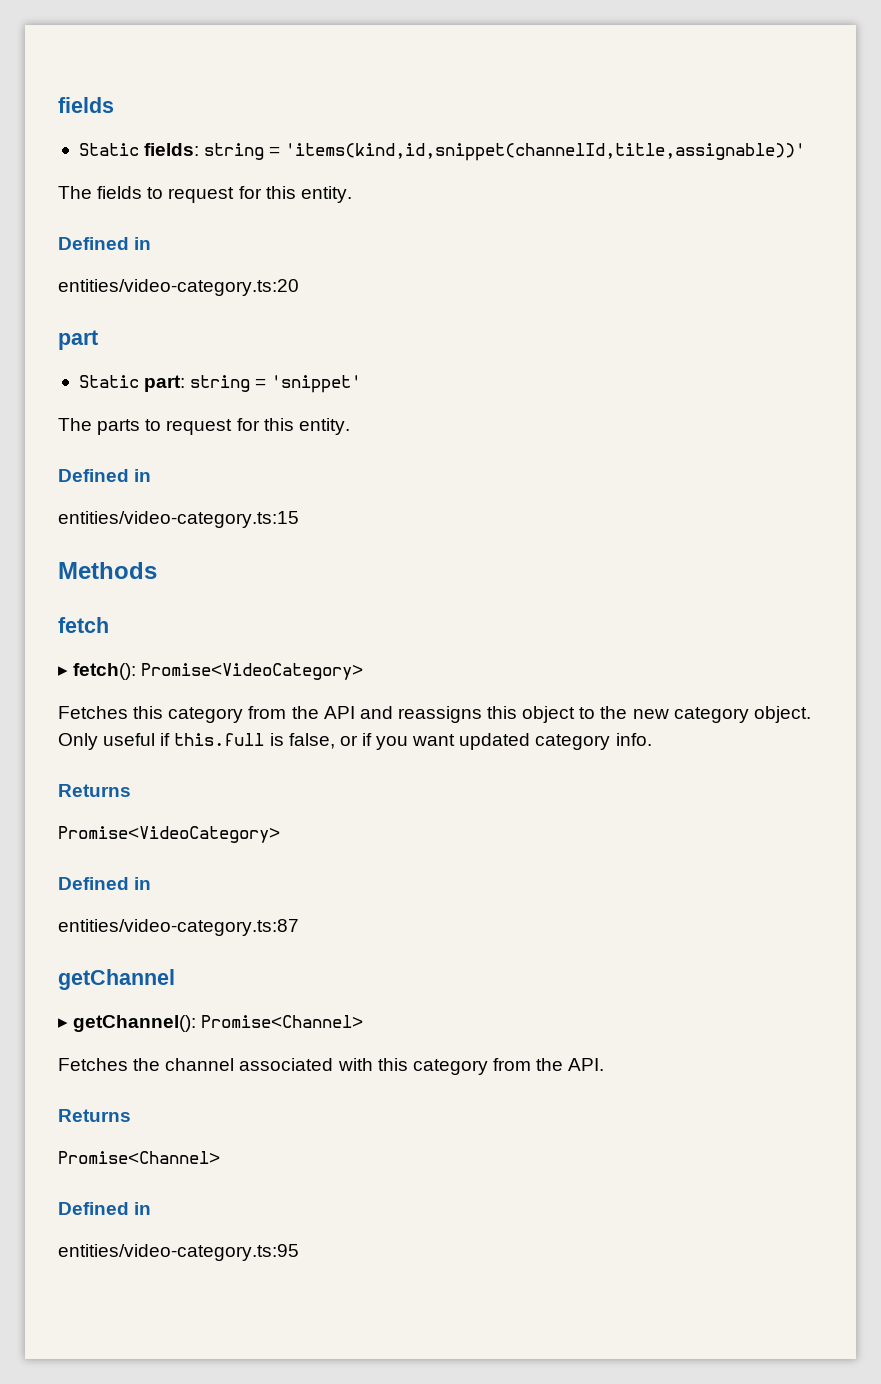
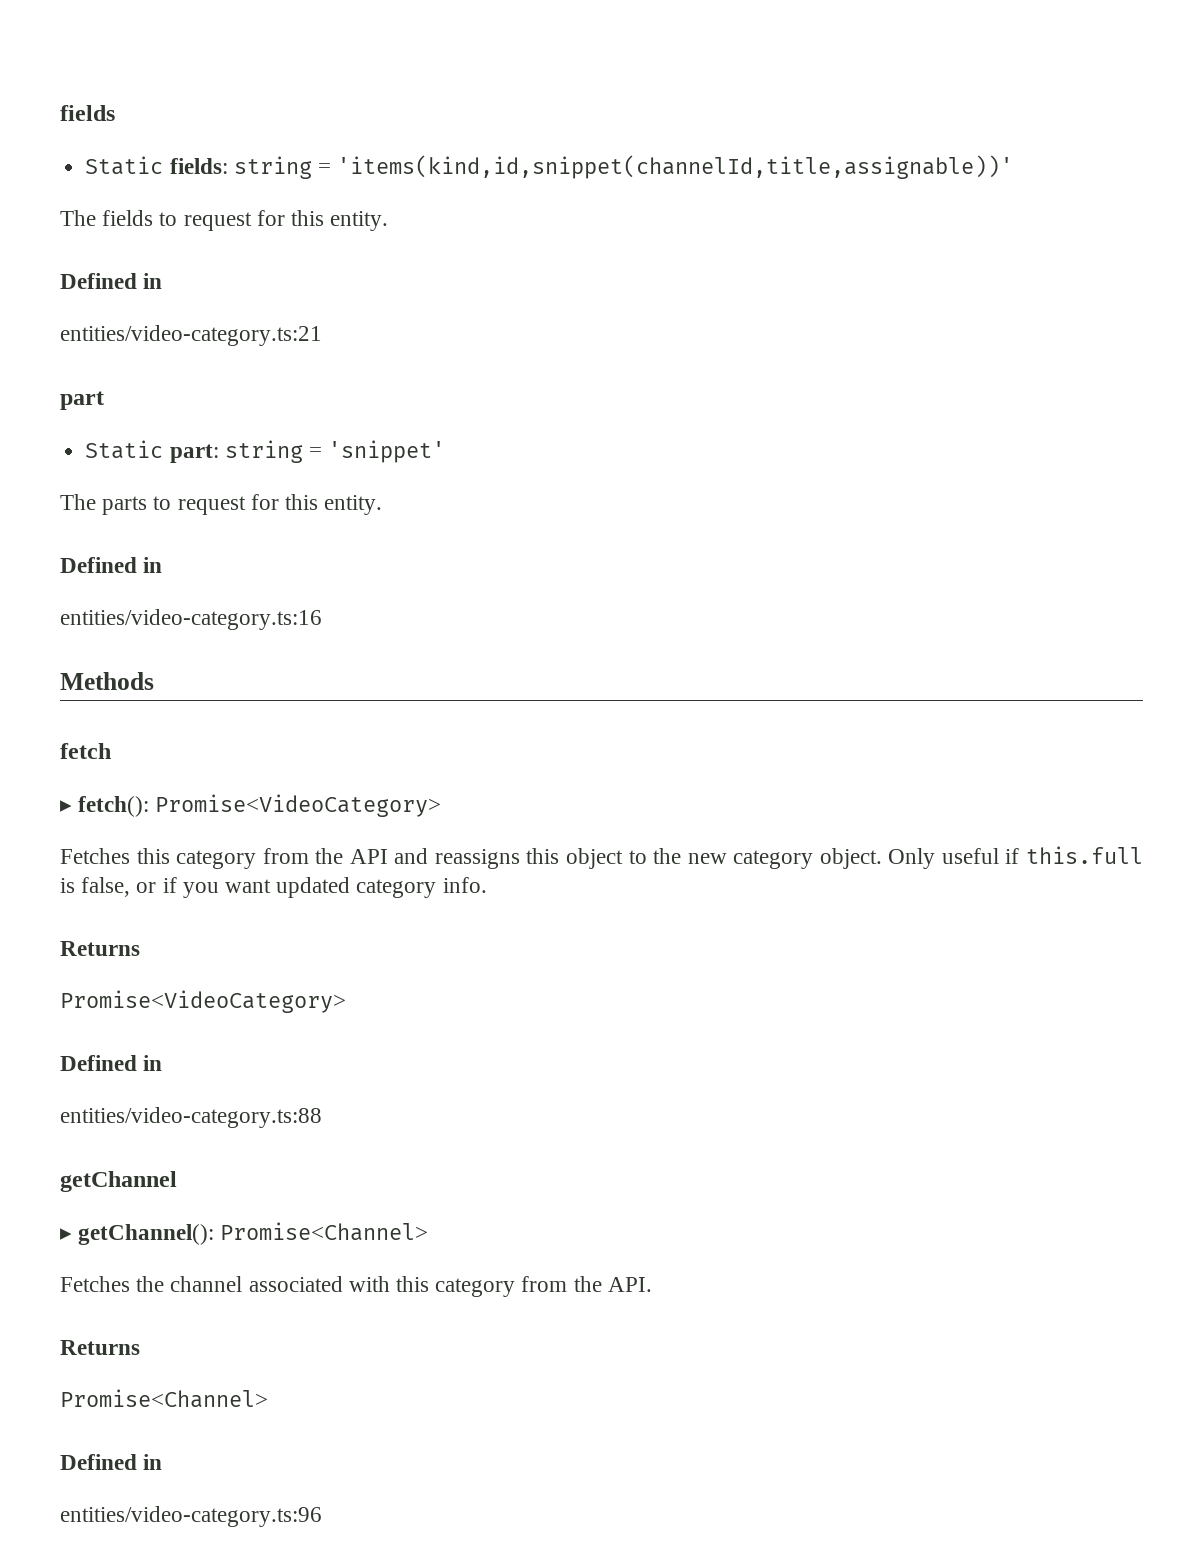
- entities/video-category.ts:20
+ entities/video-category.ts:21
- entities/video-category.ts:15
+ entities/video-category.ts:16
- entities/video-category.ts:87
+ entities/video-category.ts:88
- entities/video-category.ts:95
+ entities/video-category.ts:96

